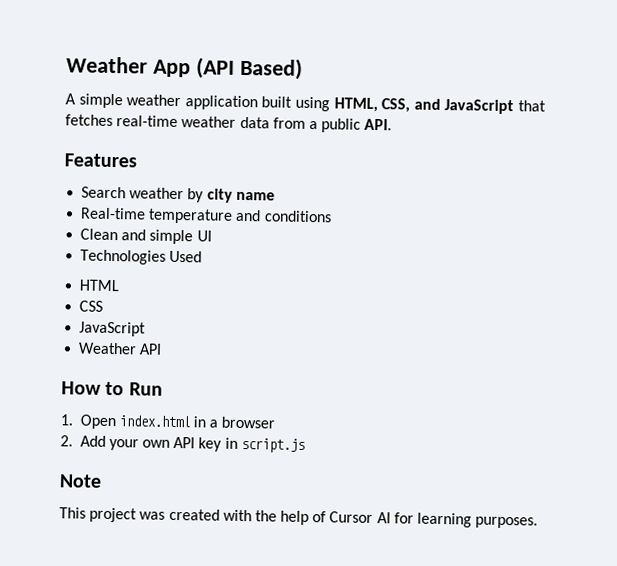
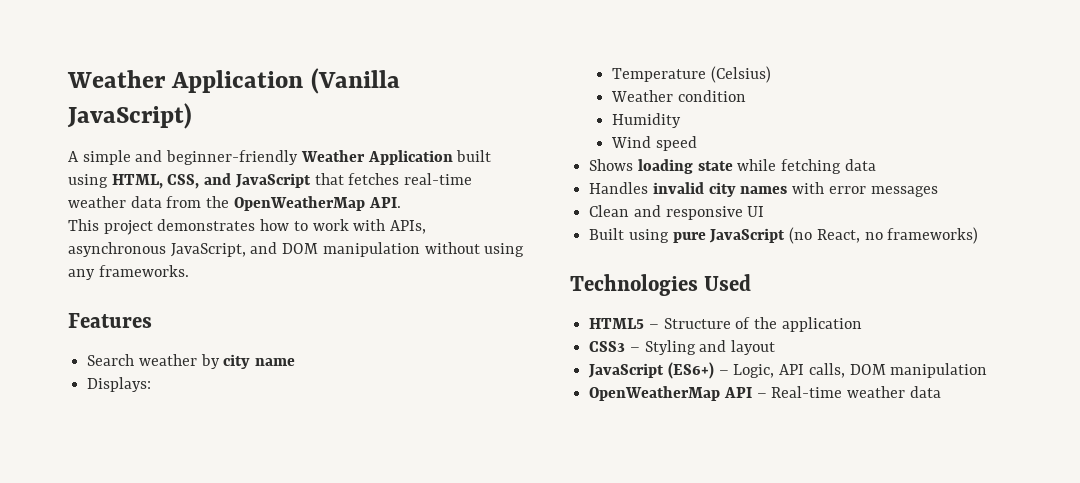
- Weather App (API Based)
+ Weather Application (Vanilla JavaScript)
- A simple weather application built using HTML, CSS, and JavaScript that fetches real-time weather data from a public API.
+ A simple and beginner-friendly Weather Application built using HTML, CSS, and JavaScript that fetches real-time weather data from the OpenWeatherMap API.
+ This project demonstrates how to work with APIs, asynchronous JavaScript, and DOM manipulation without using any frameworks.
- Real-time temperature and conditions
+ Displays:
+ Temperature (Celsius)
+ Weather condition
+ Humidity
+ Wind speed
+ Shows loading state while fetching data
+ Handles invalid city names with error messages
- Clean and simple UI
+ Clean and responsive UI
+ Built using pure JavaScript (no React, no frameworks)
  Technologies Used
- HTML
- CSS
- JavaScript
- Weather API
- How to Run
- 1. Open index.html in a browser
- 2. Add your own API key in script.js
- Note
- This project was created with the help of Cursor AI for learning purposes.
+ HTML5 – Structure of the application
+ CSS3 – Styling and layout
+ JavaScript (ES6+) – Logic, API calls, DOM manipulation
+ OpenWeatherMap API – Real-time weather data

